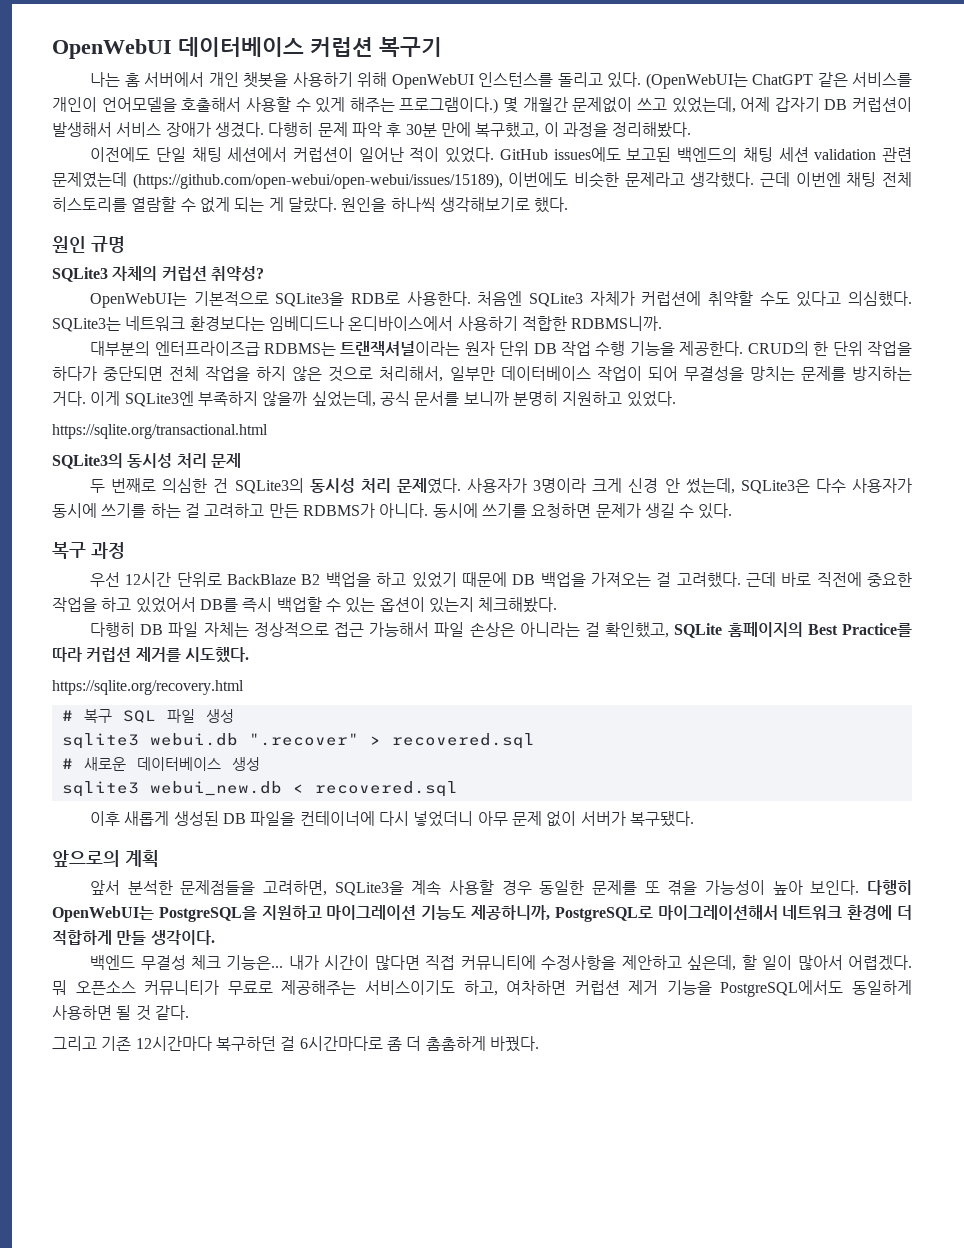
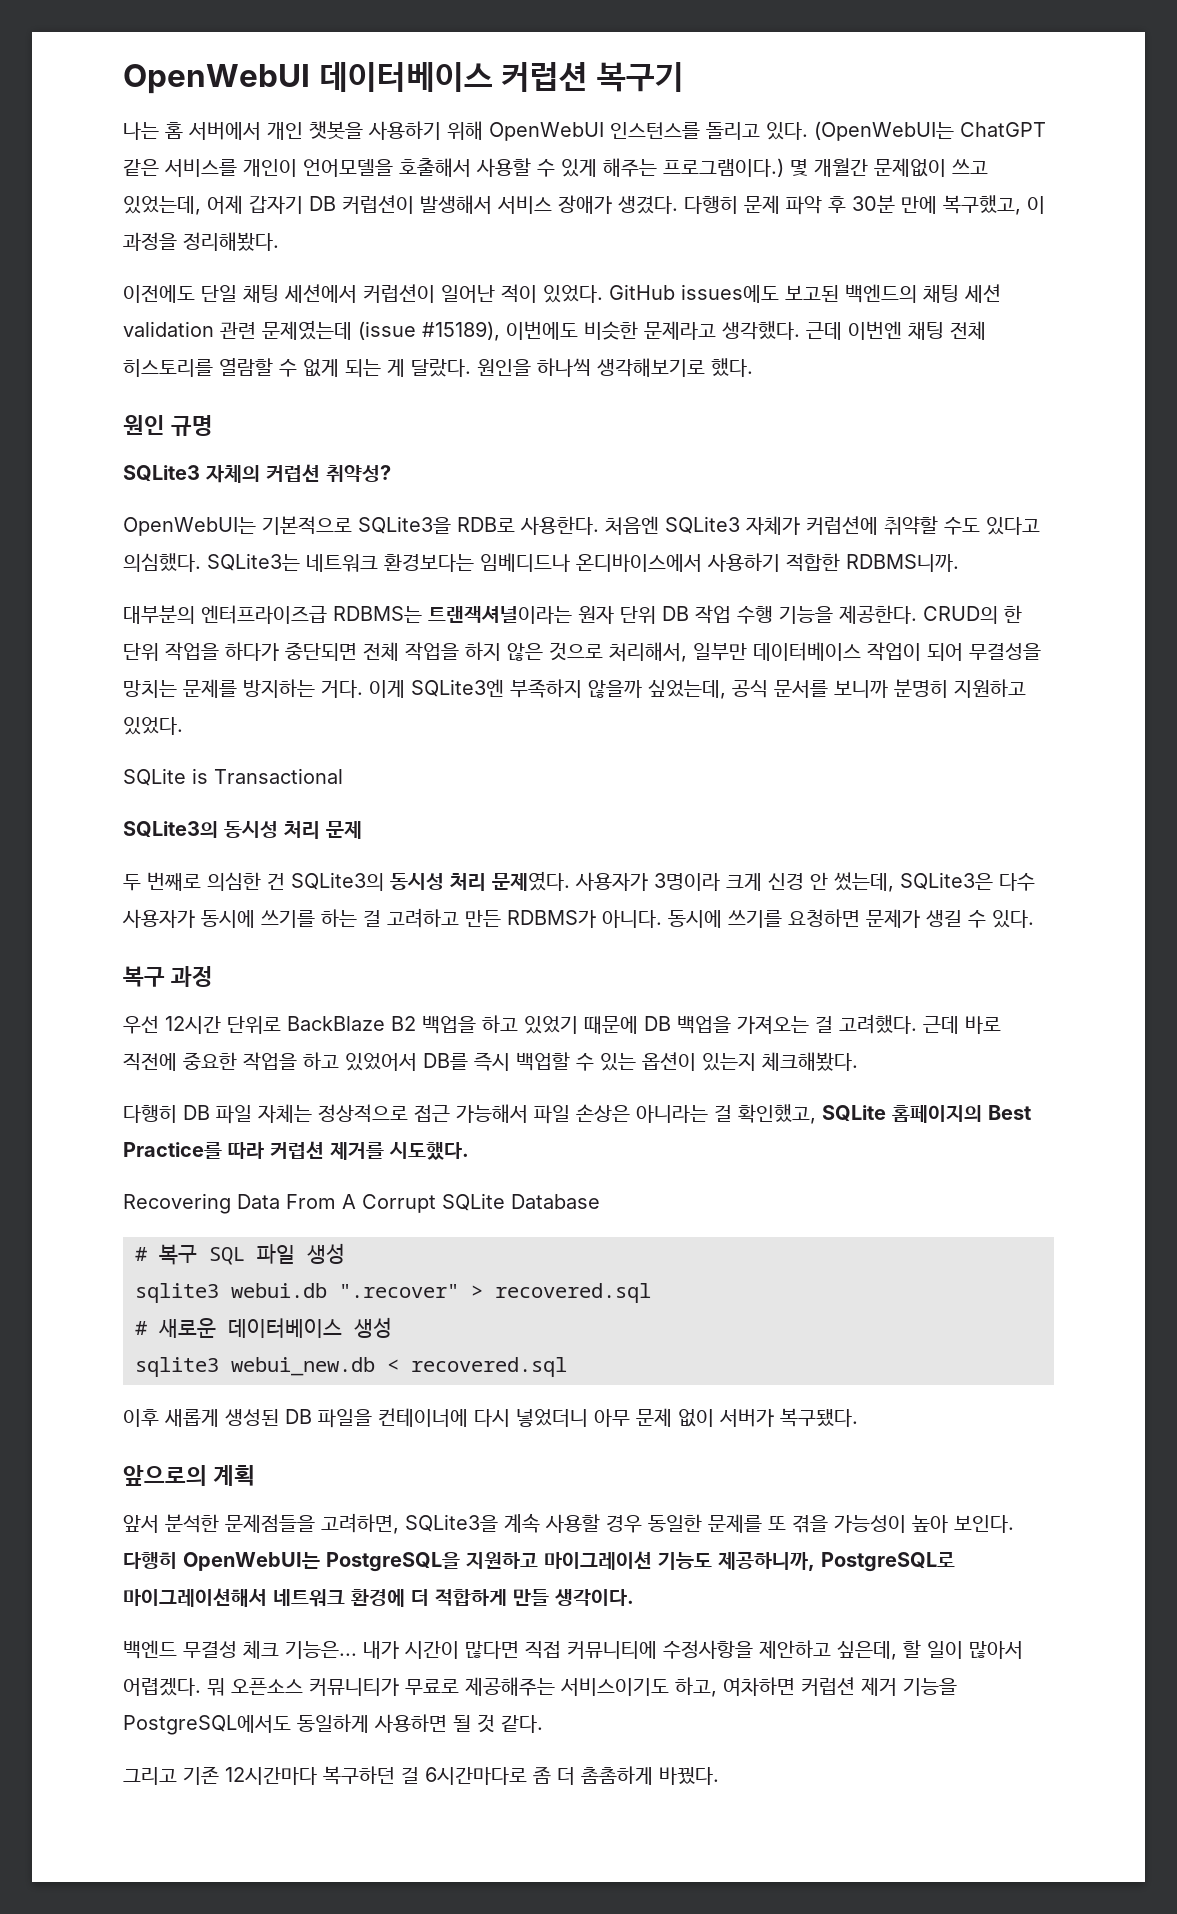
- GitHub issues에도 보고된 백엔드의 채팅 세션 validation 관련 문제였는데 (https://github.com/open-webui/open-webui/issues/15189), 이번에도 비슷한 문제라고 생각했다.
+ GitHub issues에도 보고된 백엔드의 채팅 세션 validation 관련 문제였는데 (issue #15189), 이번에도 비슷한 문제라고 생각했다.
- https://sqlite.org/transactional.html
+ SQLite is Transactional
- https://sqlite.org/recovery.html
+ Recovering Data From A Corrupt SQLite Database

